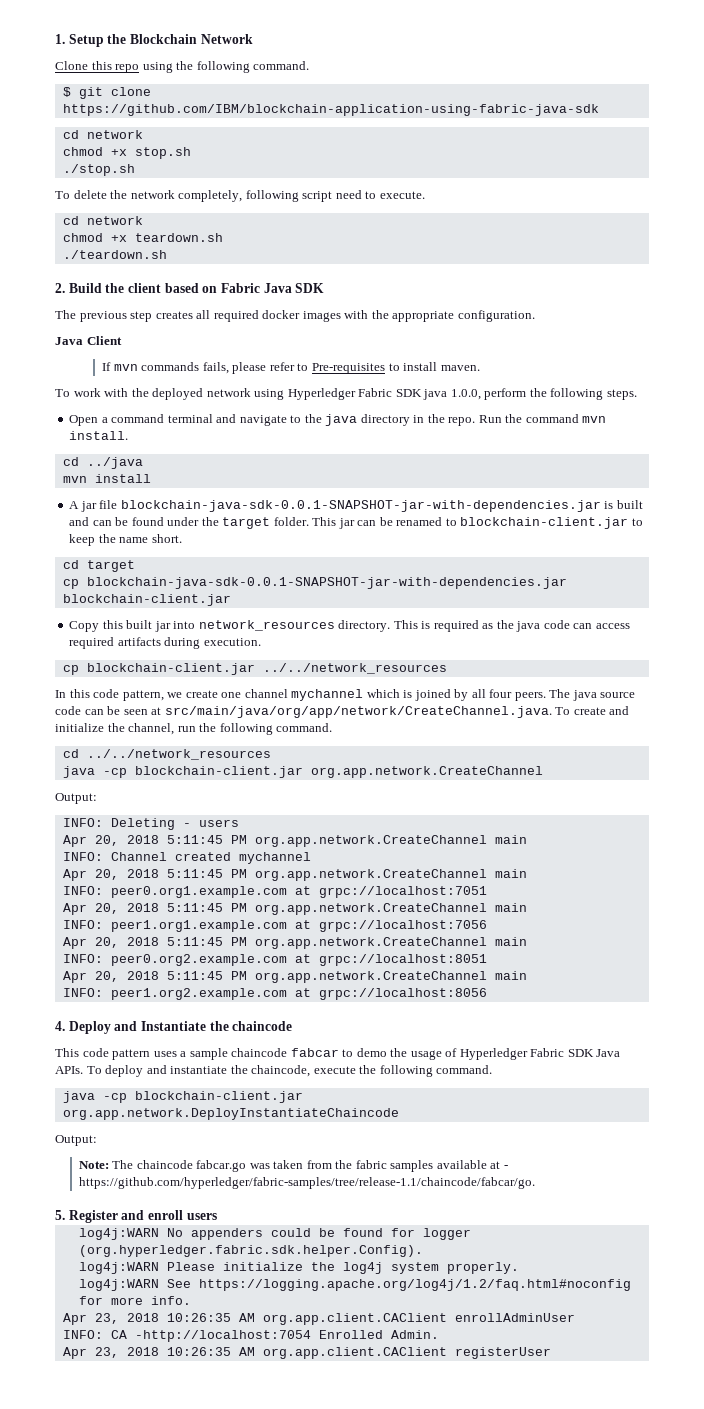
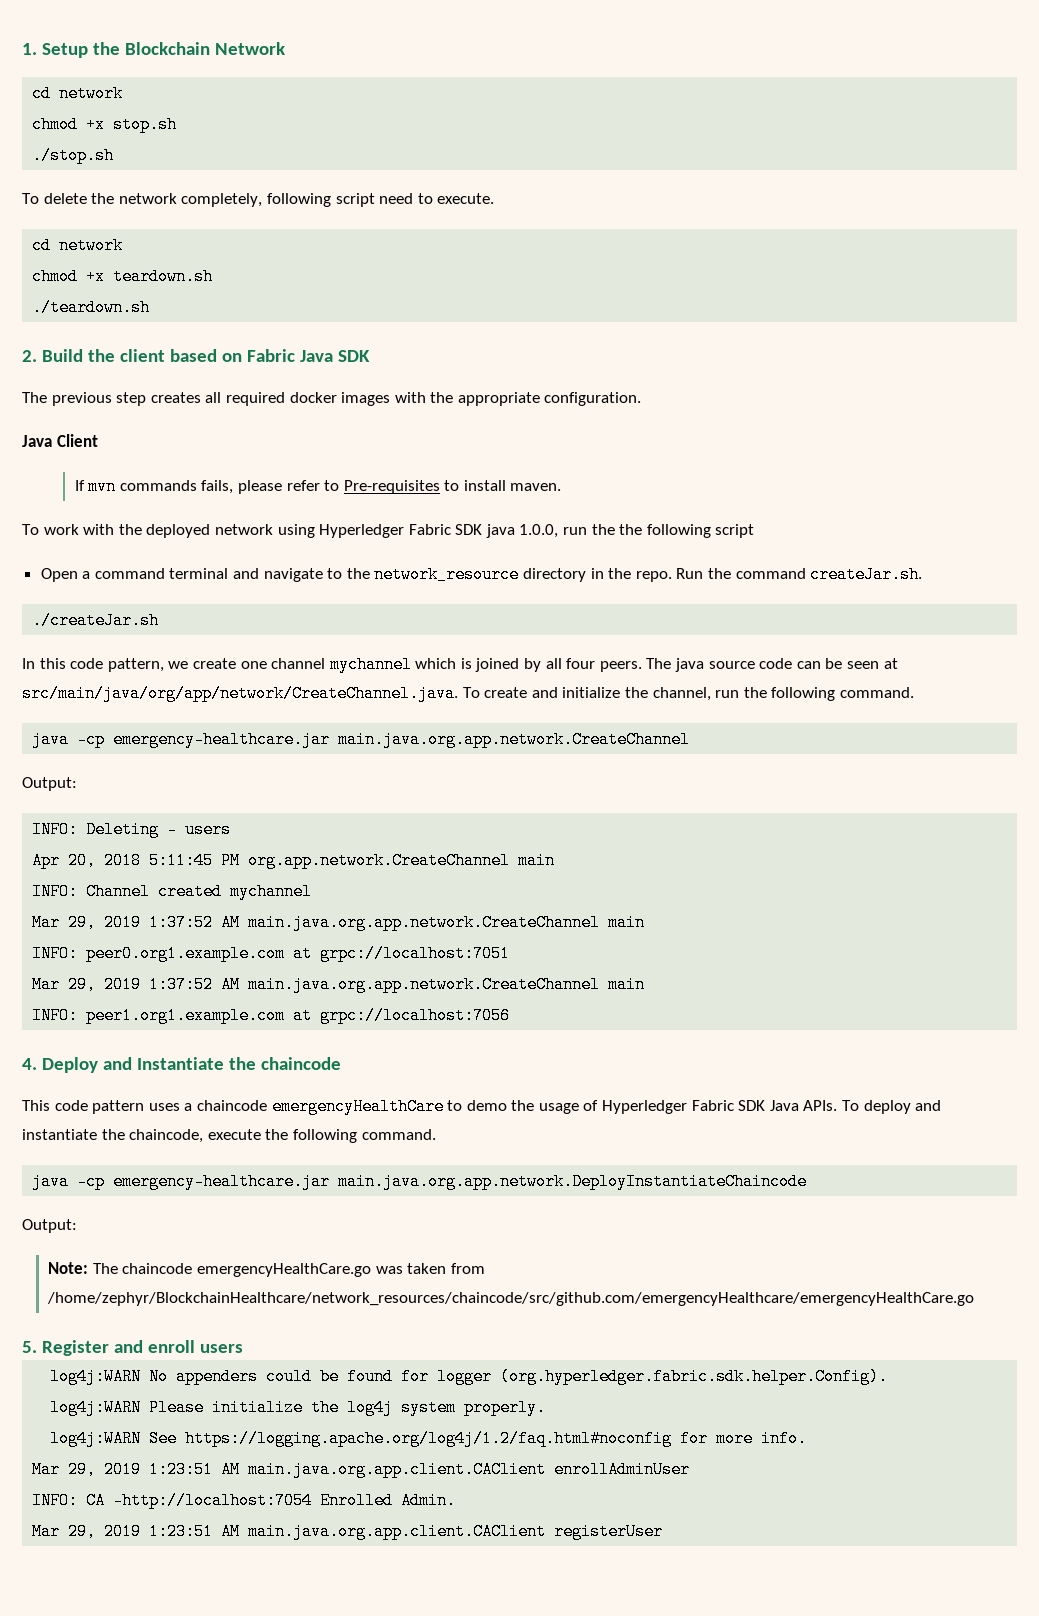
- Clone this repo using the following command.
- $ git clone https://github.com/IBM/blockchain-application-using-fabric-java-sdk
- To work with the deployed network using Hyperledger Fabric SDK java 1.0.0, perform the following steps.
+ To work with the deployed network using Hyperledger Fabric SDK java 1.0.0, run the the following script
- Open a command terminal and navigate to the java directory in the repo.
+ Open a command terminal and navigate to the network_resource directory in the repo.
- Run the command mvn install.
- cd ../java
- mvn install
- A jar file blockchain-java-sdk-0.0.1-SNAPSHOT-jar-with-dependencies.jar is built and can be found under the target folder. This jar can be renamed to blockchain-client.jar to keep the name short.
- cd target
- cp blockchain-java-sdk-0.0.1-SNAPSHOT-jar-with-dependencies.jar blockchain-client.jar
- Copy this built jar into network_resources directory. This is required as the java code can access required artifacts during execution.
- cp blockchain-client.jar ../../network_resources
+ Run the command createJar.sh.
+ ./createJar.sh
- cd ../../network_resources
- java -cp blockchain-client.jar org.app.network.CreateChannel
+ java -cp emergency-healthcare.jar main.java.org.app.network.CreateChannel
  INFO: Channel created mychannel
- Apr 20, 2018 5:11:45 PM org.app.network.CreateChannel main
+ Mar 29, 2019 1:37:52 AM main.java.org.app.network.CreateChannel main
  INFO: peer0.org1.example.com at grpc://localhost:7051
- Apr 20, 2018 5:11:45 PM org.app.network.CreateChannel main
+ Mar 29, 2019 1:37:52 AM main.java.org.app.network.CreateChannel main
  INFO: peer1.org1.example.com at grpc://localhost:7056
- Apr 20, 2018 5:11:45 PM org.app.network.CreateChannel main
- INFO: peer0.org2.example.com at grpc://localhost:8051
- Apr 20, 2018 5:11:45 PM org.app.network.CreateChannel main
- INFO: peer1.org2.example.com at grpc://localhost:8056
- This code pattern uses a sample chaincode fabcar to demo the usage of Hyperledger Fabric SDK Java APIs.
+ This code pattern uses a chaincode emergencyHealthCare to demo the usage of Hyperledger Fabric SDK Java APIs.
- java -cp blockchain-client.jar org.app.network.DeployInstantiateChaincode
+ java -cp emergency-healthcare.jar main.java.org.app.network.DeployInstantiateChaincode
- Note: The chaincode fabcar.go was taken from the fabric samples available at - https://github.com/hyperledger/fabric-samples/tree/release-1.1/chaincode/fabcar/go.
+ Note: The chaincode emergencyHealthCare.go was taken from /home/zephyr/BlockchainHealthcare/network_resources/chaincode/src/github.com/emergencyHealthcare/emergencyHealthCare.go
- Apr 23, 2018 10:26:35 AM org.app.client.CAClient enrollAdminUser
+ Mar 29, 2019 1:23:51 AM main.java.org.app.client.CAClient enrollAdminUser
- Apr 23, 2018 10:26:35 AM org.app.client.CAClient registerUser
+ Mar 29, 2019 1:23:51 AM main.java.org.app.client.CAClient registerUser

